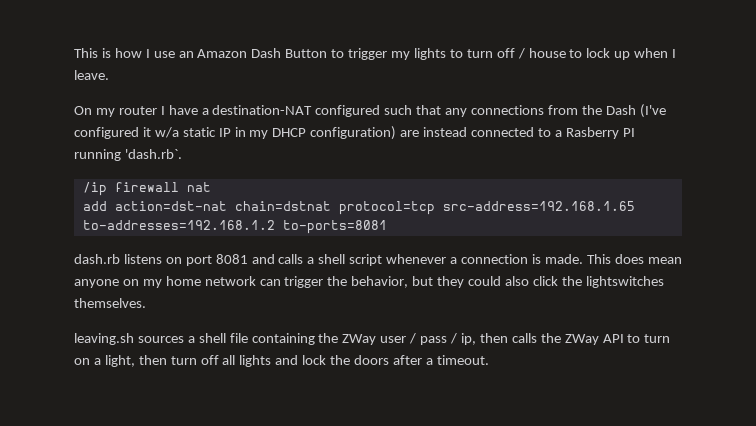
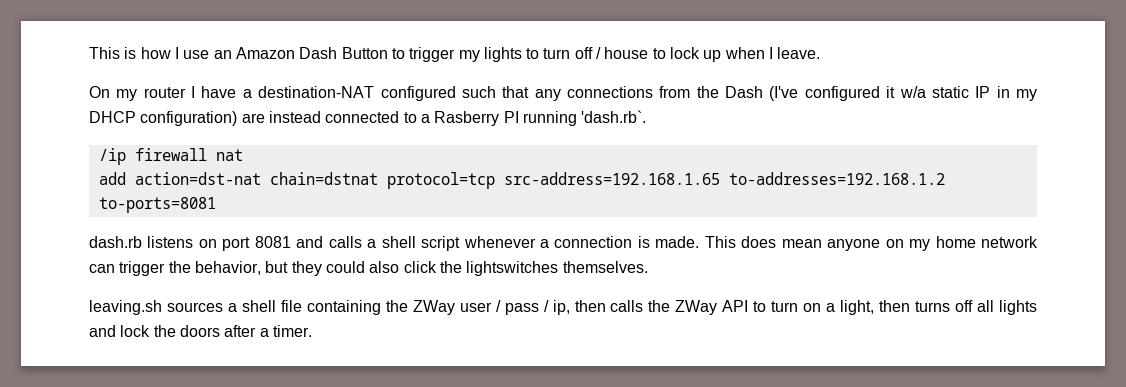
- leaving.sh sources a shell file containing the ZWay user / pass / ip, then calls the ZWay API to turn on a light, then turn off all lights and lock the doors after a timeout.
+ leaving.sh sources a shell file containing the ZWay user / pass / ip, then calls the ZWay API to turn on a light, then turns off all lights and lock the doors after a timer.

